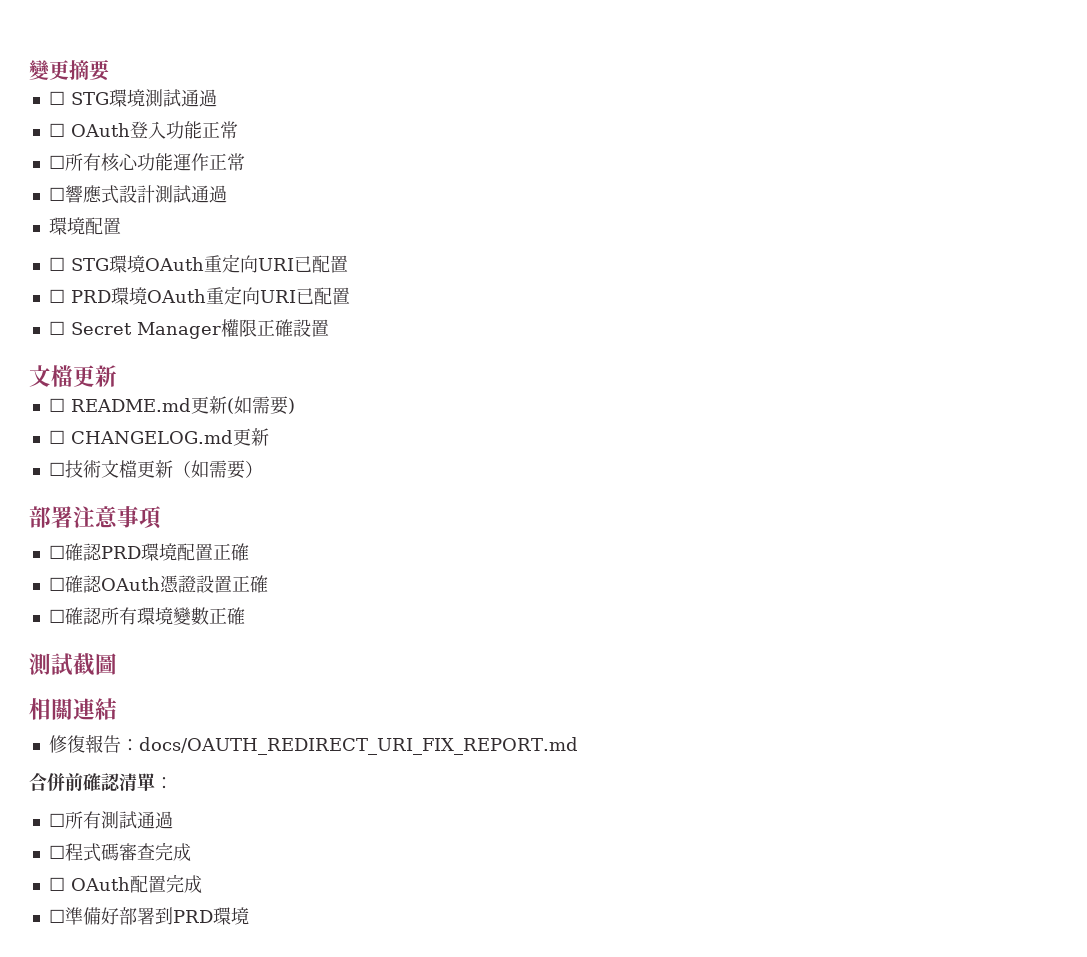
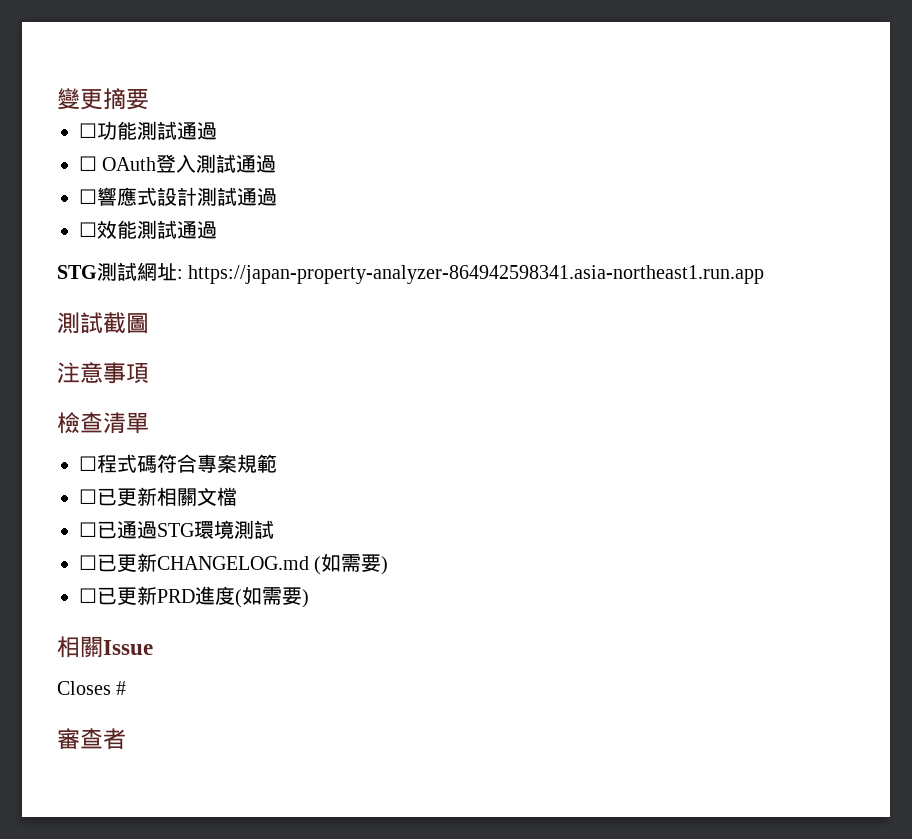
- ☐ STG環境測試通過
+ ☐功能測試通過
- ☐ OAuth登入功能正常
- ☐所有核心功能運作正常
+ ☐ OAuth登入測試通過
  ☐響應式設計測試通過
- 環境配置
- ☐ STG環境OAuth重定向URI已配置
- ☐ PRD環境OAuth重定向URI已配置
- ☐ Secret Manager權限正確設置
- 文檔更新
- ☐ README.md更新(如需要)
+ ☐效能測試通過
+ STG測試網址: https://japan-property-analyzer-864942598341.asia-northeast1.run.app
+ 測試截圖
+ 注意事項
+ 檢查清單
+ ☐程式碼符合專案規範
+ ☐已更新相關文檔
+ ☐已通過STG環境測試
+ ☐已更新CHANGELOG.md (如需要)
- ☐ CHANGELOG.md更新
- ☐技術文檔更新（如需要）
- 部署注意事項
- ☐確認PRD環境配置正確
- ☐確認OAuth憑證設置正確
- ☐確認所有環境變數正確
- 測試截圖
- 相關連結
- 修復報告：docs/OAUTH_REDIRECT_URI_FIX_REPORT.md
- 合併前確認清單：
- ☐所有測試通過
- ☐程式碼審查完成
- ☐ OAuth配置完成
- ☐準備好部署到PRD環境
+ ☐已更新PRD進度(如需要)
+ 相關Issue
+ Closes #
+ 審查者

